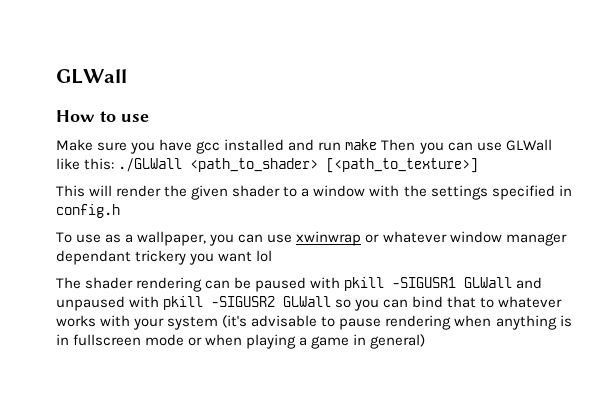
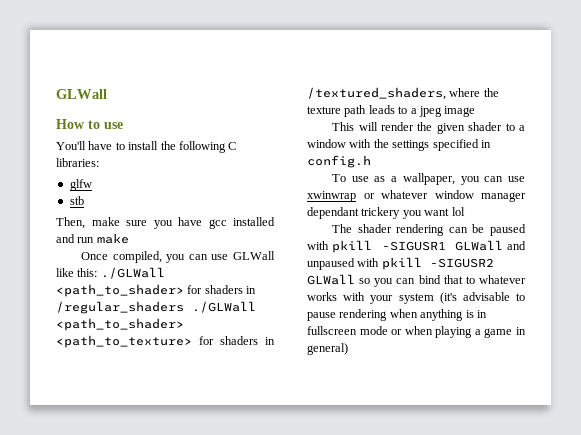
- Make sure you have gcc installed and run make Then you can use GLWall like this: ./GLWall <path_to_shader> [<path_to_texture>]
+ You'll have to install the following C libraries:
+ glfw
+ stb
+ Then, make sure you have gcc installed and run make
+ Once compiled, you can use GLWall like this: ./GLWall <path_to_shader> for shaders in /regular_shaders ./GLWall <path_to_shader> <path_to_texture> for shaders in /textured_shaders, where the texture path leads to a jpeg image

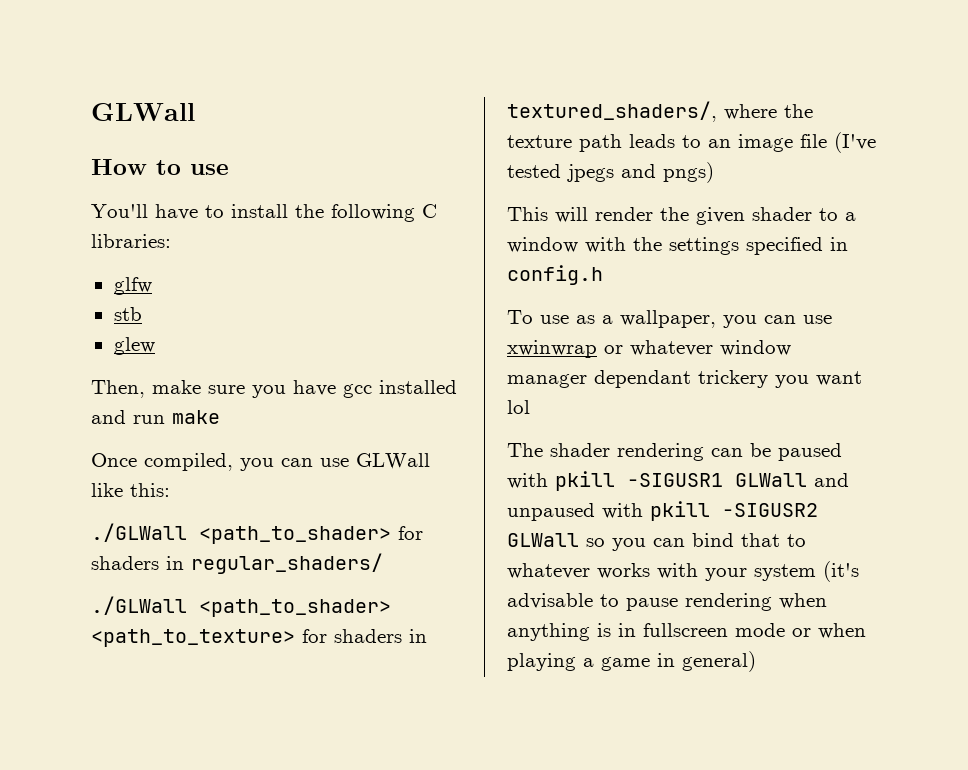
+ glew
- Once compiled, you can use GLWall like this: ./GLWall <path_to_shader> for shaders in /regular_shaders ./GLWall <path_to_shader> <path_to_texture> for shaders in /textured_shaders, where the texture path leads to a jpeg image
+ Once compiled, you can use GLWall like this:
+ ./GLWall <path_to_shader> for shaders in regular_shaders/
+ ./GLWall <path_to_shader> <path_to_texture> for shaders in textured_shaders/, where the texture path leads to an image file (I've tested jpegs and pngs)

